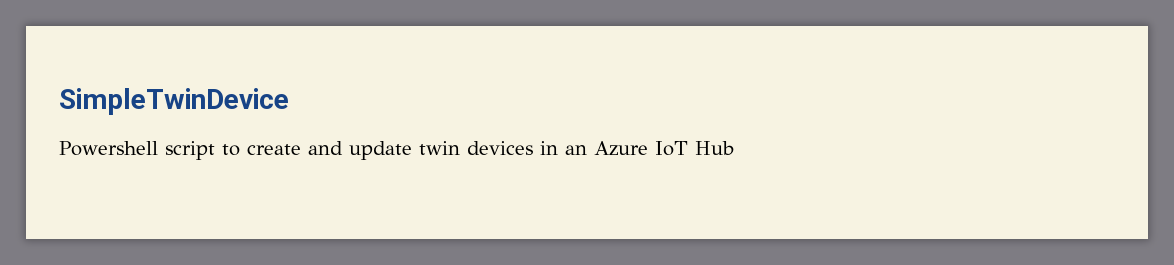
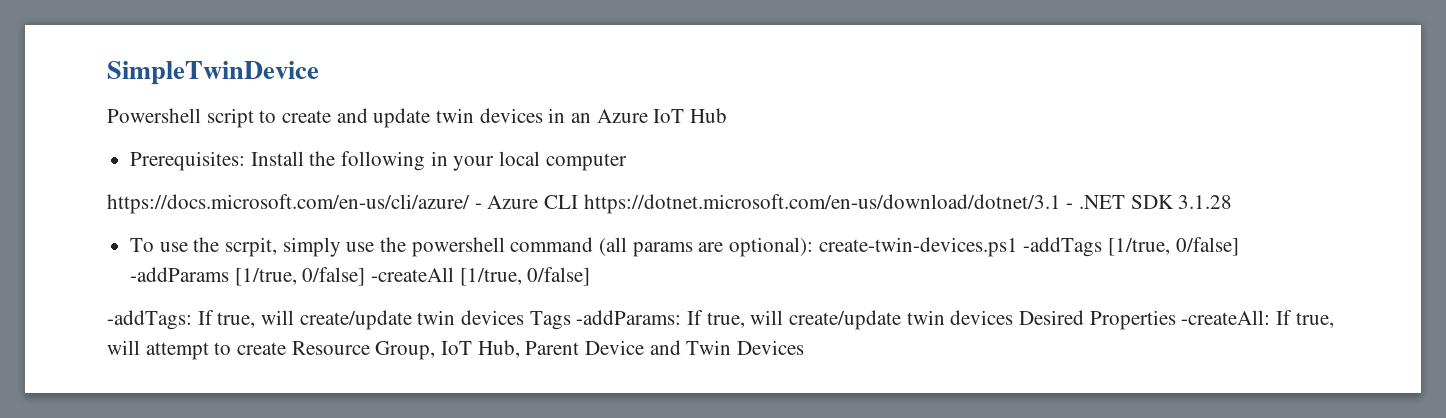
+ Prerequisites: Install the following in your local computer
+ https://docs.microsoft.com/en-us/cli/azure/ - Azure CLI https://dotnet.microsoft.com/en-us/download/dotnet/3.1 - .NET SDK 3.1.28
+ To use the scrpit, simply use the powershell command (all params are optional): create-twin-devices.ps1 -addTags [1/true, 0/false] -addParams [1/true, 0/false] -createAll [1/true, 0/false]
+ -addTags: If true, will create/update twin devices Tags -addParams: If true, will create/update twin devices Desired Properties -createAll: If true, will attempt to create Resource Group, IoT Hub, Parent Device and Twin Devices

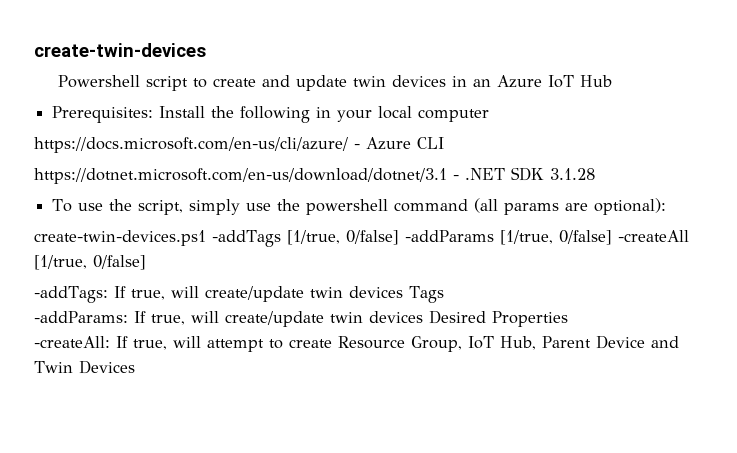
- SimpleTwinDevice
+ create-twin-devices
- https://docs.microsoft.com/en-us/cli/azure/ - Azure CLI https://dotnet.microsoft.com/en-us/download/dotnet/3.1 - .NET SDK 3.1.28
+ https://docs.microsoft.com/en-us/cli/azure/ - Azure CLI
+ https://dotnet.microsoft.com/en-us/download/dotnet/3.1 - .NET SDK 3.1.28
- To use the scrpit, simply use the powershell command (all params are optional): create-twin-devices.ps1 -addTags [1/true, 0/false] -addParams [1/true, 0/false] -createAll [1/true, 0/false]
+ To use the script, simply use the powershell command (all params are optional):
+ create-twin-devices.ps1 -addTags [1/true, 0/false] -addParams [1/true, 0/false] -createAll [1/true, 0/false]
- -addTags: If true, will create/update twin devices Tags -addParams: If true, will create/update twin devices Desired Properties -createAll: If true, will attempt to create Resource Group, IoT Hub, Parent Device and Twin Devices
+ -addTags: If true, will create/update twin devices Tags
+ -addParams: If true, will create/update twin devices Desired Properties
+ -createAll: If true, will attempt to create Resource Group, IoT Hub, Parent Device and Twin Devices

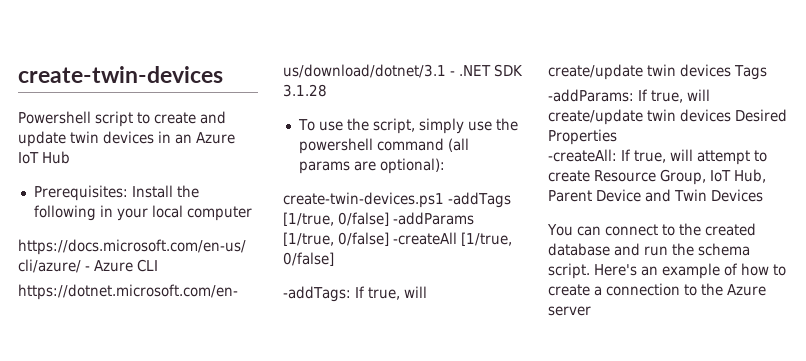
+ You can connect to the created database and run the schema script. Here's an example of how to create a connection to the Azure server

